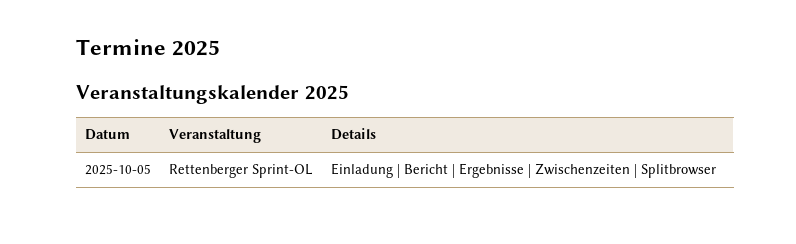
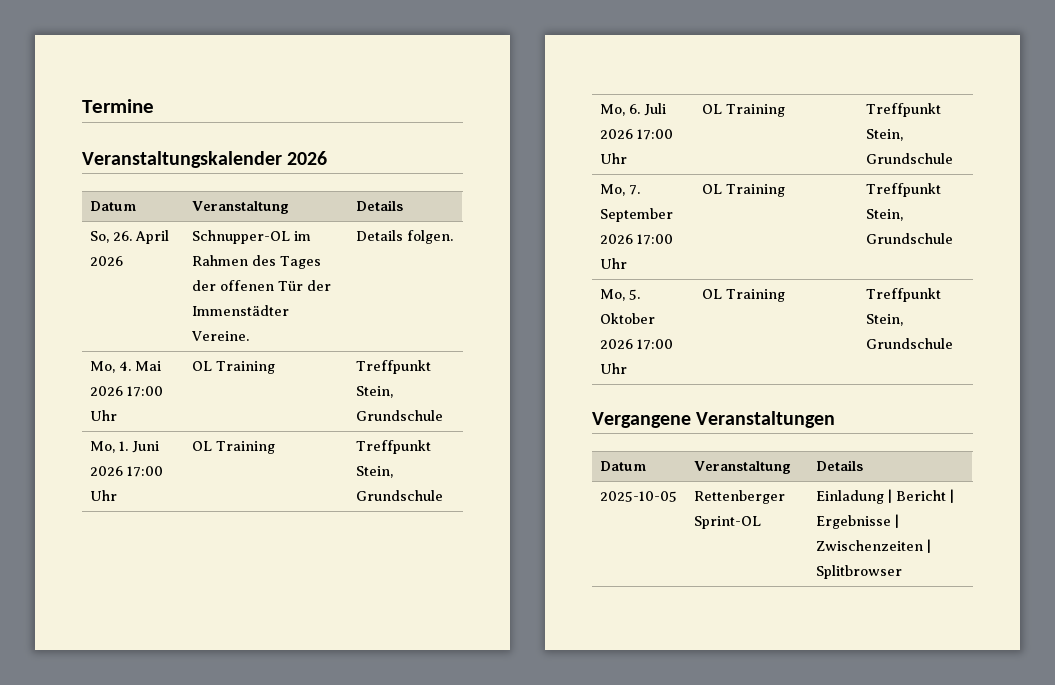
- Termine 2025
+ Termine
- Veranstaltungskalender 2025
+ Veranstaltungskalender 2026
+ Datum | Veranstaltung | Details
+ So, 26. April 2026 | Schnupper-OL im Rahmen des Tages der offenen Tür der Immenstädter Vereine. | Details folgen.
+ Mo, 4. Mai 2026 17:00 Uhr | OL Training | Treffpunkt Stein, Grundschule
+ Mo, 1. Juni 2026 17:00 Uhr | OL Training | Treffpunkt Stein, Grundschule
+ Mo, 6. Juli 2026 17:00 Uhr | OL Training | Treffpunkt Stein, Grundschule
+ Mo, 7. September 2026 17:00 Uhr | OL Training | Treffpunkt Stein, Grundschule
+ Mo, 5. Oktober 2026 17:00 Uhr | OL Training | Treffpunkt Stein, Grundschule
+ Vergangene Veranstaltungen

